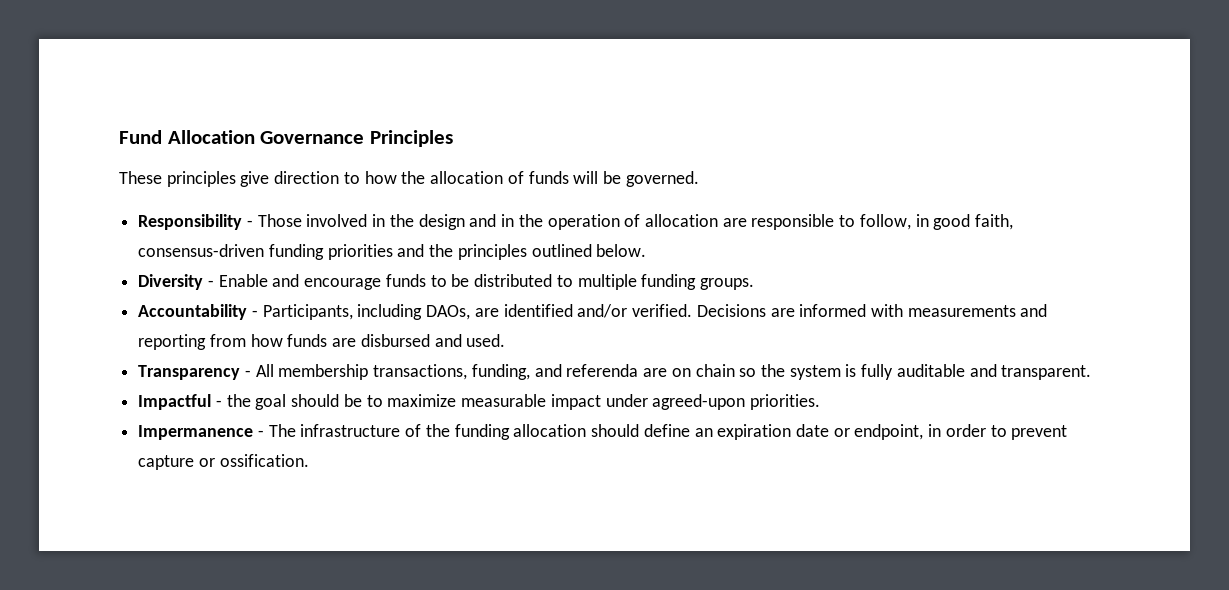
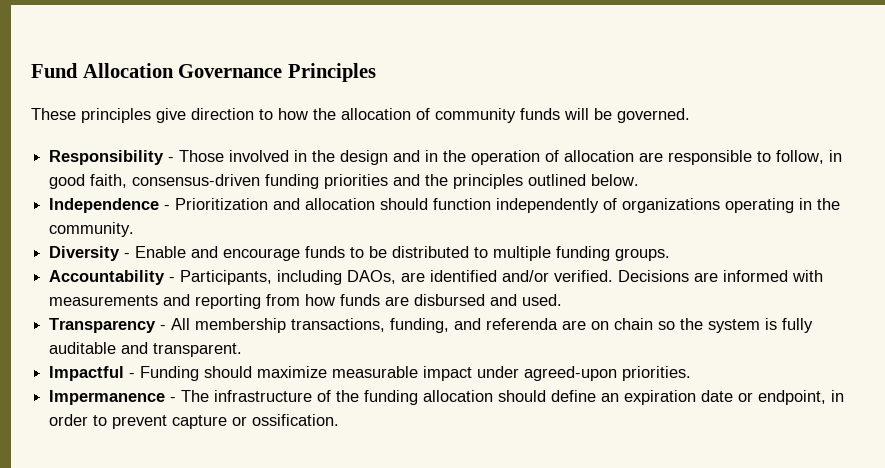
- These principles give direction to how the allocation of funds will be governed.
+ These principles give direction to how the allocation of community funds will be governed.
+ Independence - Prioritization and allocation should function independently of organizations operating in the community.
- Impactful - the goal should be to maximize measurable impact under agreed-upon priorities.
+ Impactful - Funding should maximize measurable impact under agreed-upon priorities.

